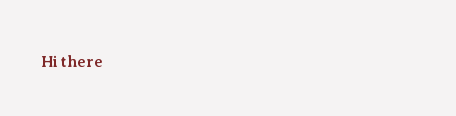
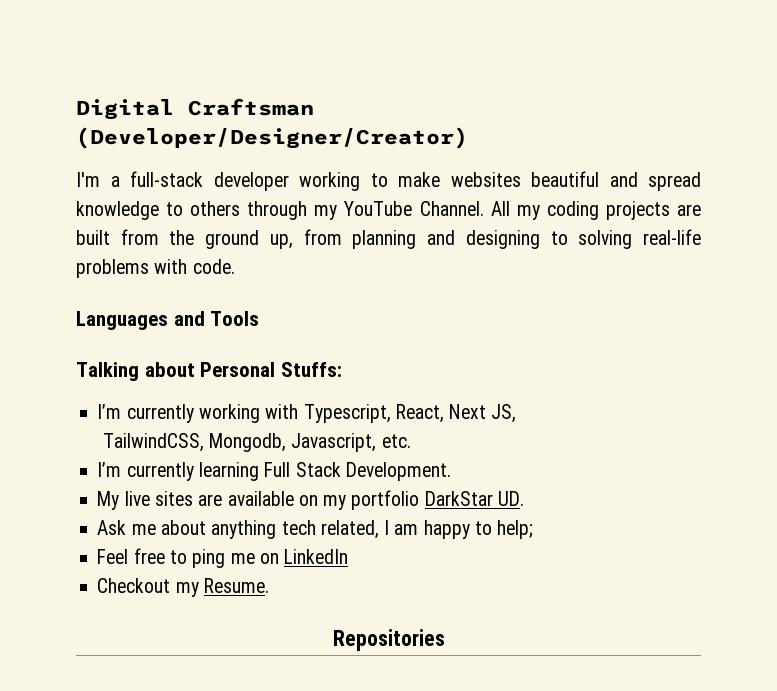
- Hi there
+ Digital Craftsman (Developer/Designer/Creator)
+ I'm a full-stack developer working to make websites beautiful and spread knowledge to others through my YouTube Channel. All my coding projects are built from the ground up, from planning and designing to solving real-life problems with code.
+ Languages and Tools
+ Talking about Personal Stuffs:
+ I’m currently working with Typescript, React, Next JS,
+ TailwindCSS, Mongodb, Javascript, etc.
+ I’m currently learning Full Stack Development.
+ My live sites are available on my portfolio DarkStar UD.
+ Ask me about anything tech related, I am happy to help;
+ Feel free to ping me on LinkedIn
+ Checkout my Resume.
+ Repositories

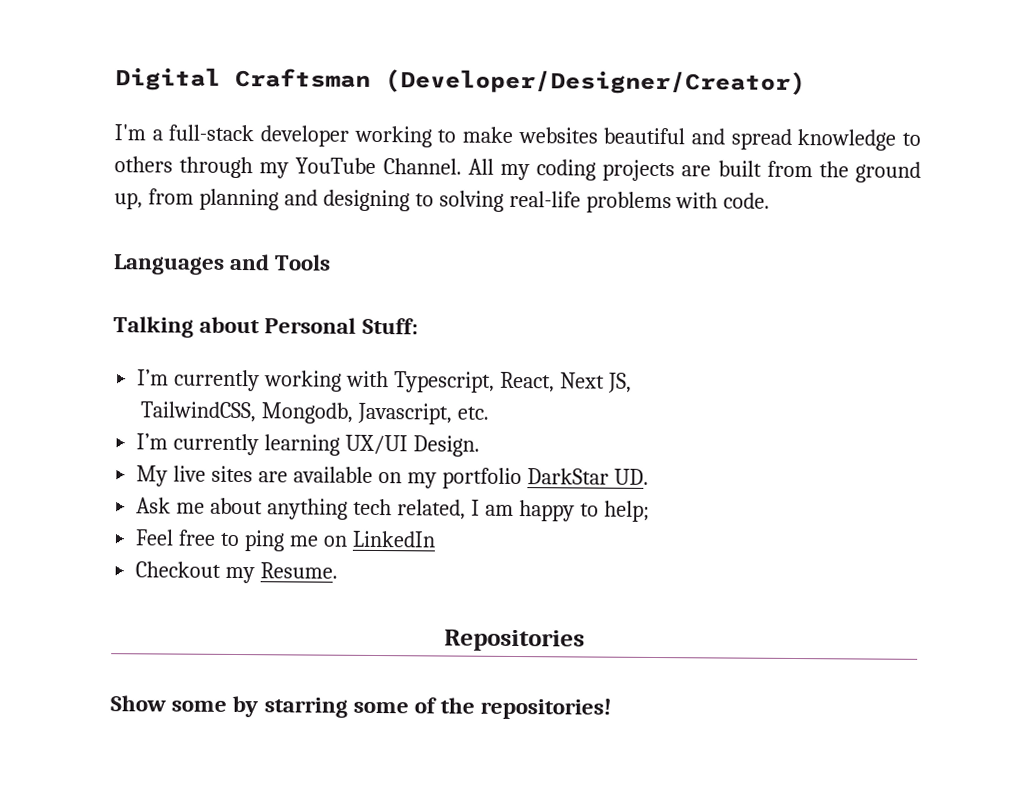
- Talking about Personal Stuffs:
+ Talking about Personal Stuff:
- I’m currently learning Full Stack Development.
+ I’m currently learning UX/UI Design.
+ Show some by starring some of the repositories!

